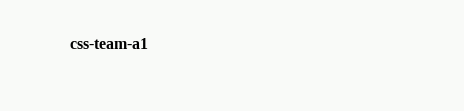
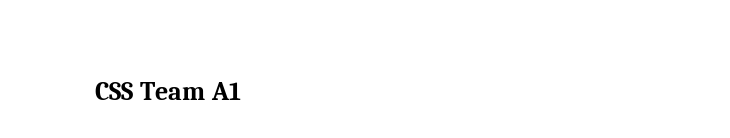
- css-team-a1
+ CSS Team A1

